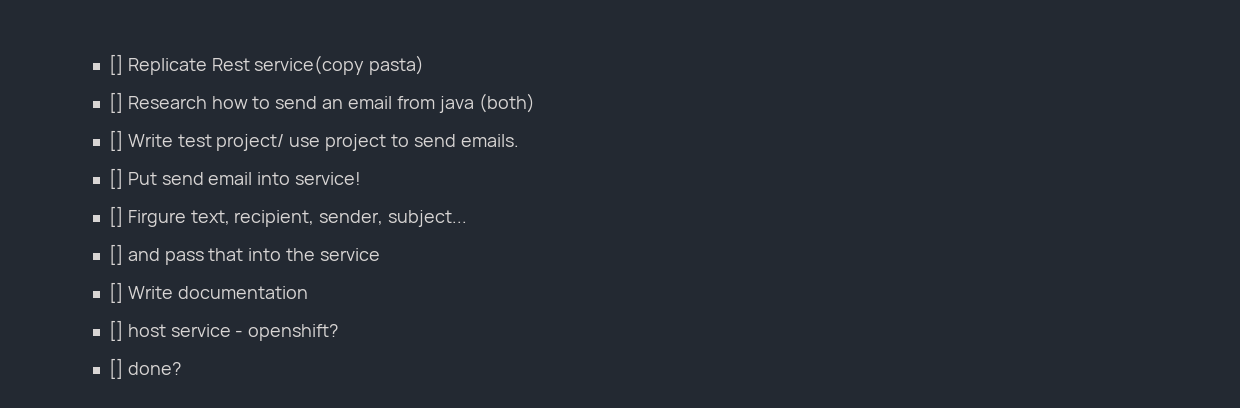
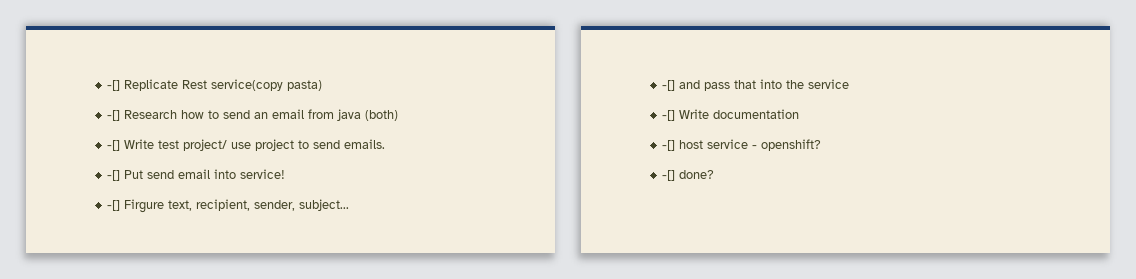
- [] Replicate Rest service(copy pasta)
+ -[] Replicate Rest service(copy pasta)
- [] Research how to send an email from java (both)
+ -[] Research how to send an email from java (both)
- [] Write test project/ use project to send emails.
+ -[] Write test project/ use project to send emails.
- [] Put send email into service!
+ -[] Put send email into service!
- [] Firgure text, recipient, sender, subject...
+ -[] Firgure text, recipient, sender, subject...
- [] and pass that into the service
+ -[] and pass that into the service
- [] Write documentation
+ -[] Write documentation
- [] host service - openshift?
+ -[] host service - openshift?
- [] done?
+ -[] done?

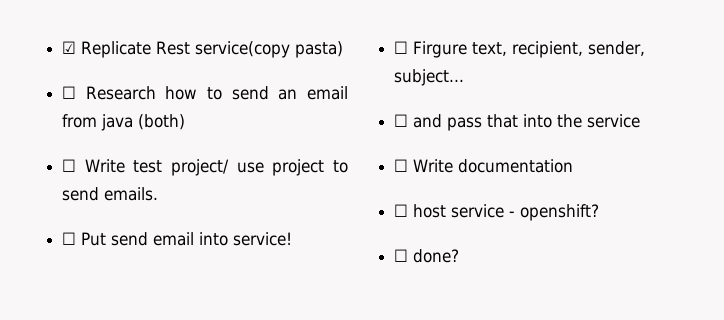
- -[] Replicate Rest service(copy pasta)
+ ☑ Replicate Rest service(copy pasta)
- -[] Research how to send an email from java (both)
+ ☐ Research how to send an email from java (both)
- -[] Write test project/ use project to send emails.
+ ☐ Write test project/ use project to send emails.
- -[] Put send email into service!
+ ☐ Put send email into service!
- -[] Firgure text, recipient, sender, subject...
+ ☐ Firgure text, recipient, sender, subject...
- -[] and pass that into the service
+ ☐ and pass that into the service
- -[] Write documentation
+ ☐ Write documentation
- -[] host service - openshift?
+ ☐ host service - openshift?
- -[] done?
+ ☐ done?

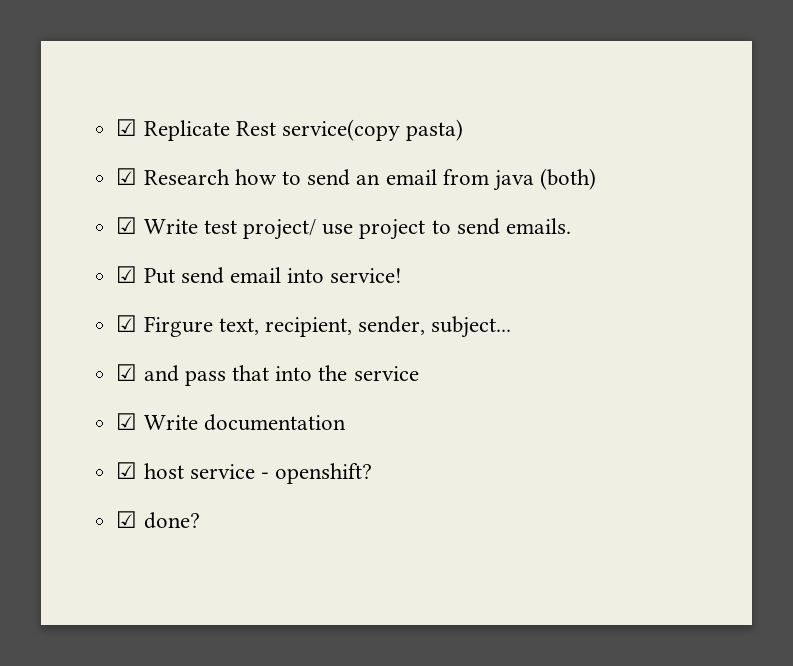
- ☐ Research how to send an email from java (both)
+ ☑ Research how to send an email from java (both)
- ☐ Write test project/ use project to send emails.
+ ☑ Write test project/ use project to send emails.
- ☐ Put send email into service!
+ ☑ Put send email into service!
- ☐ Firgure text, recipient, sender, subject...
+ ☑ Firgure text, recipient, sender, subject...
- ☐ and pass that into the service
+ ☑ and pass that into the service
- ☐ Write documentation
+ ☑ Write documentation
- ☐ host service - openshift?
+ ☑ host service - openshift?
- ☐ done?
+ ☑ done?

